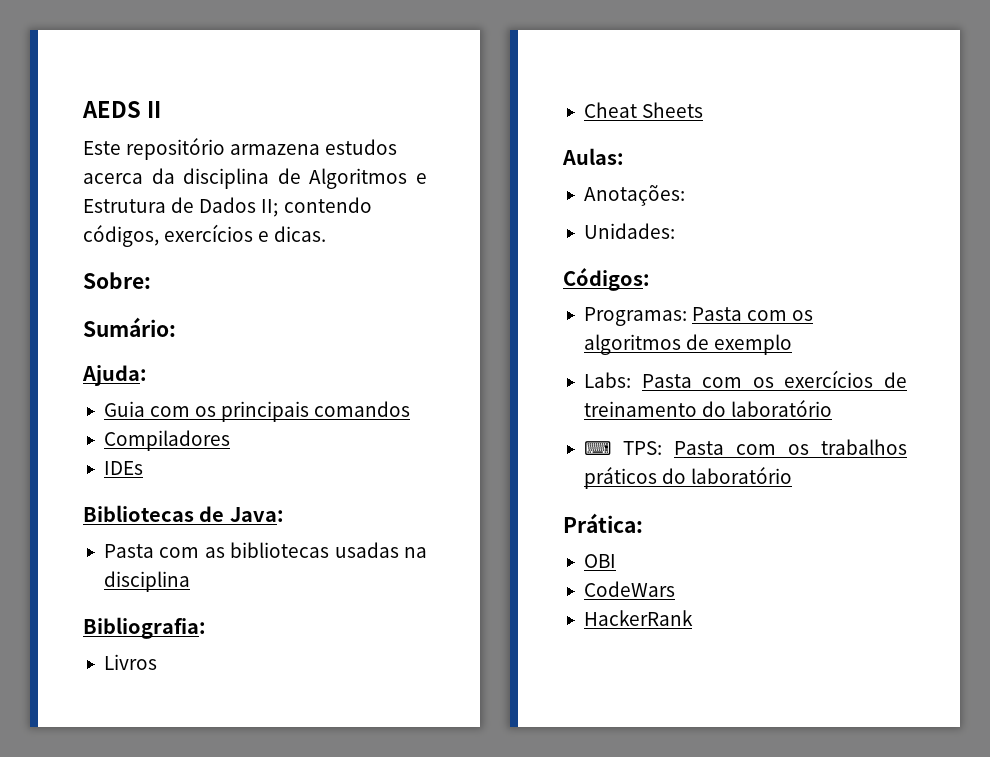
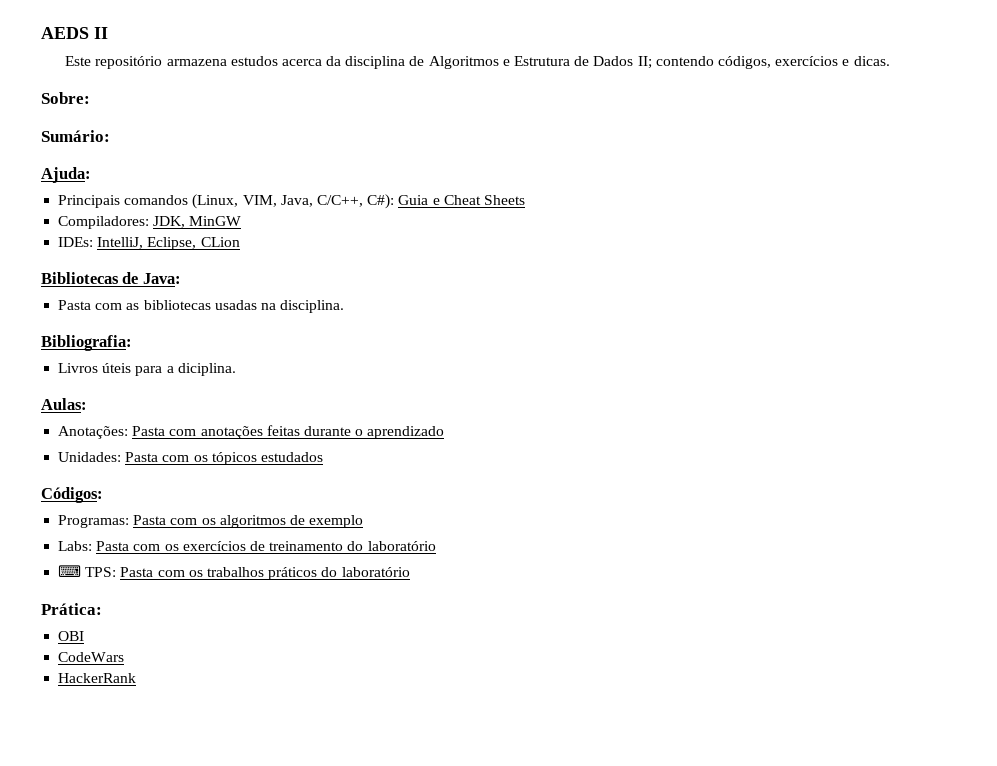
- Guia com os principais comandos
- Compiladores
- IDEs
+ Principais comandos (Linux, VIM, Java, C/C++, C#): Guia e Cheat Sheets
+ Compiladores: JDK, MinGW
+ IDEs: IntelliJ, Eclipse, CLion
- Pasta com as bibliotecas usadas na disciplina
+ Pasta com as bibliotecas usadas na disciplina.
- Livros
- Cheat Sheets
+ Livros úteis para a diciplina.
  Aulas:
- Anotações:
- Unidades:
+ Anotações: Pasta com anotações feitas durante o aprendizado
+ Unidades: Pasta com os tópicos estudados

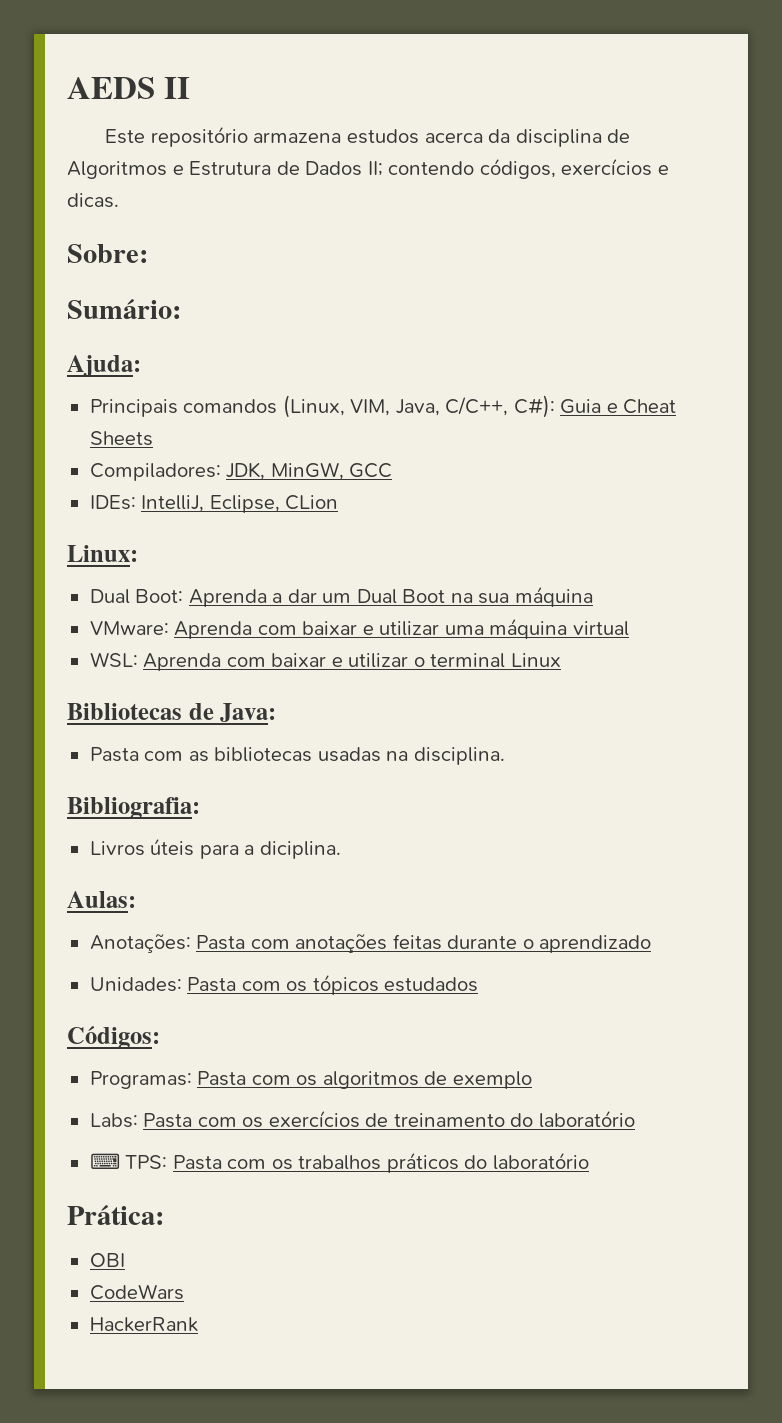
- Compiladores: JDK, MinGW
+ Compiladores: JDK, MinGW, GCC
+ Linux:
+ Dual Boot: Aprenda a dar um Dual Boot na sua máquina
+ VMware: Aprenda com baixar e utilizar uma máquina virtual
+ WSL: Aprenda com baixar e utilizar o terminal Linux

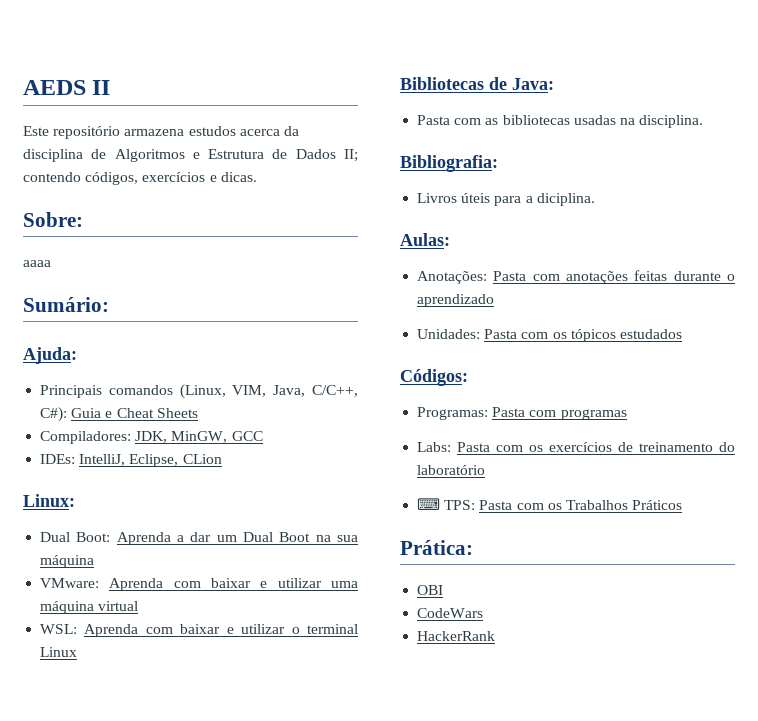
+ aaaa
- Programas: Pasta com os algoritmos de exemplo
+ Programas: Pasta com programas
- ⌨ TPS: Pasta com os trabalhos práticos do laboratório
+ ⌨ TPS: Pasta com os Trabalhos Práticos

